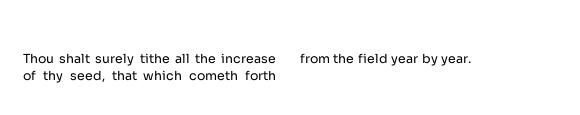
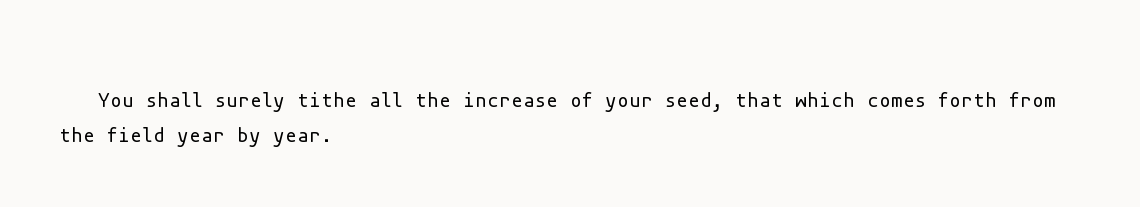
- Thou shalt surely tithe all the increase of thy seed, that which cometh forth from the field year by year.
+ You shall surely tithe all the increase of your seed, that which comes forth from the field year by year.

